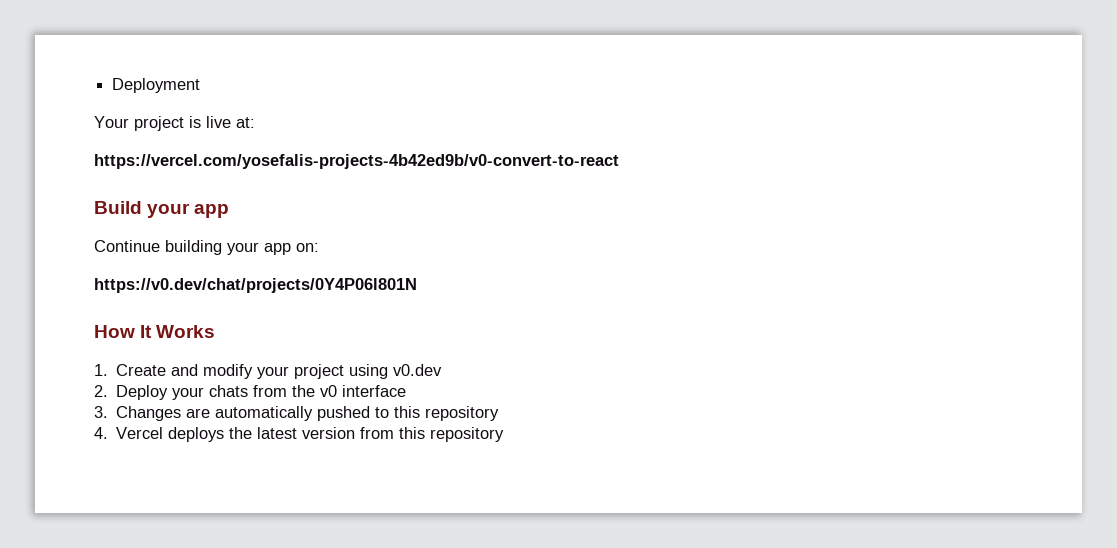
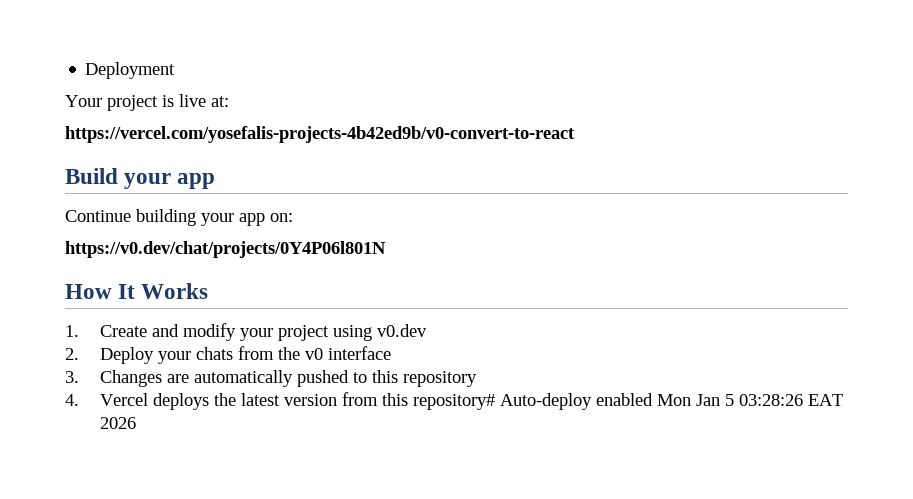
- 4. Vercel deploys the latest version from this repository
+ 4. Vercel deploys the latest version from this repository# Auto-deploy enabled Mon Jan 5 03:28:26 EAT 2026

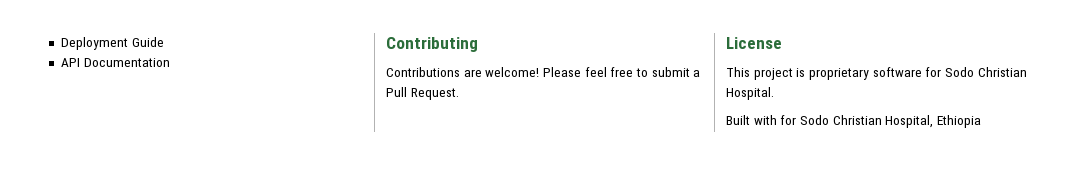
- Deployment
- Your project is live at:
- https://vercel.com/yosefalis-projects-4b42ed9b/v0-convert-to-react
- Build your app
- Continue building your app on:
- https://v0.dev/chat/projects/0Y4P06l801N
- How It Works
- 1. Create and modify your project using v0.dev
- 2. Deploy your chats from the v0 interface
- 3. Changes are automatically pushed to this repository
- 4. Vercel deploys the latest version from this repository# Auto-deploy enabled Mon Jan 5 03:28:26 EAT 2026
+ Deployment Guide
+ API Documentation
+ Contributing
+ Contributions are welcome! Please feel free to submit a Pull Request.
+ License
+ This project is proprietary software for Sodo Christian Hospital.
+ Built with for Sodo Christian Hospital, Ethiopia

